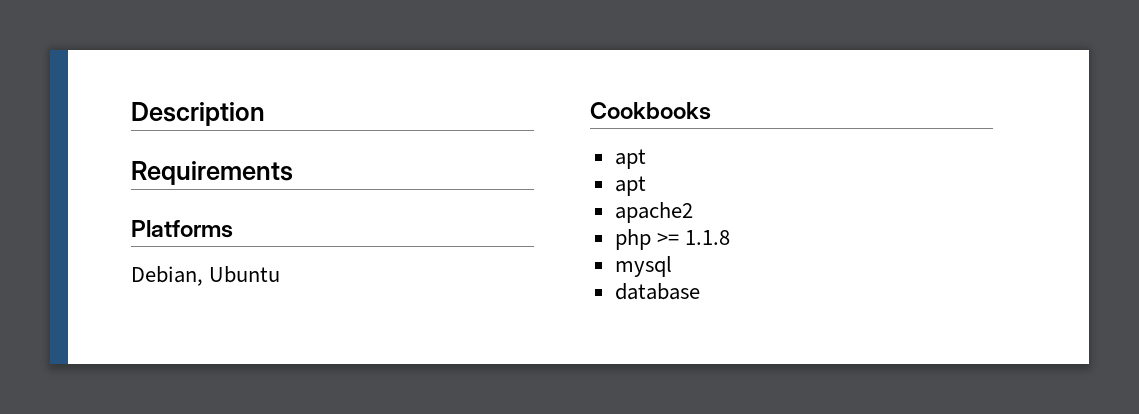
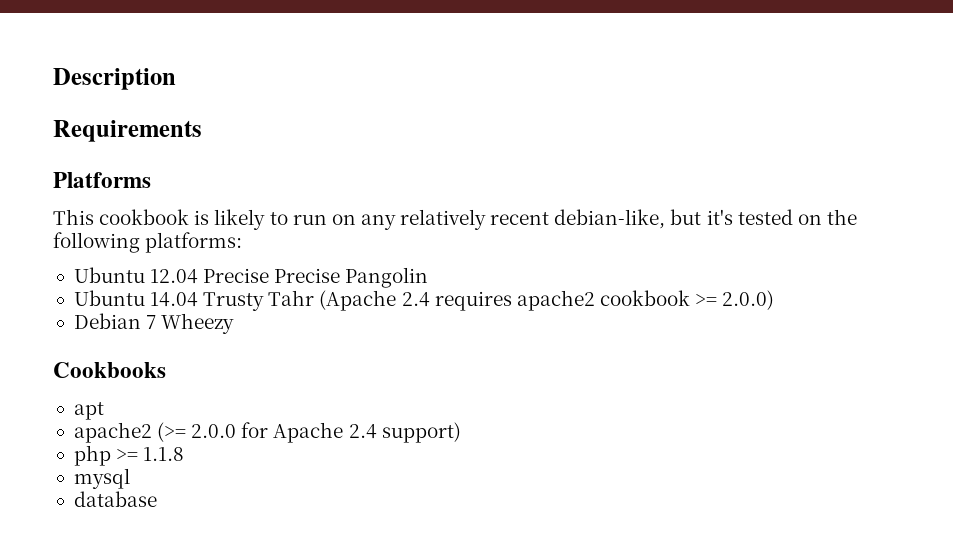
- Debian, Ubuntu
+ This cookbook is likely to run on any relatively recent debian-like, but it's tested on the following platforms:
+ Ubuntu 12.04 Precise Precise Pangolin
+ Ubuntu 14.04 Trusty Tahr (Apache 2.4 requires apache2 cookbook >= 2.0.0)
+ Debian 7 Wheezy
  Cookbooks
  apt
- apt
- apache2
+ apache2 (>= 2.0.0 for Apache 2.4 support)

